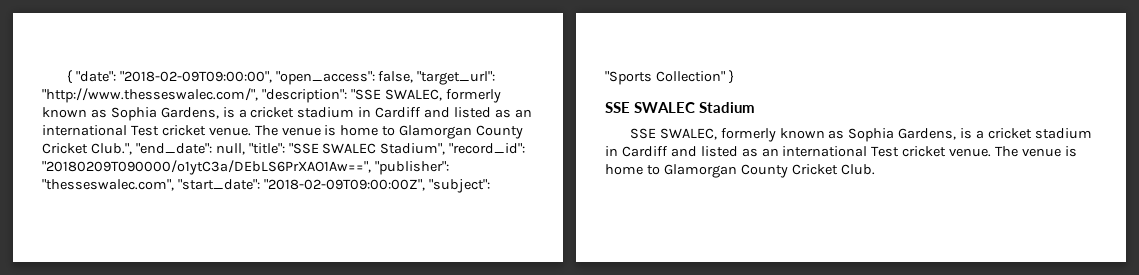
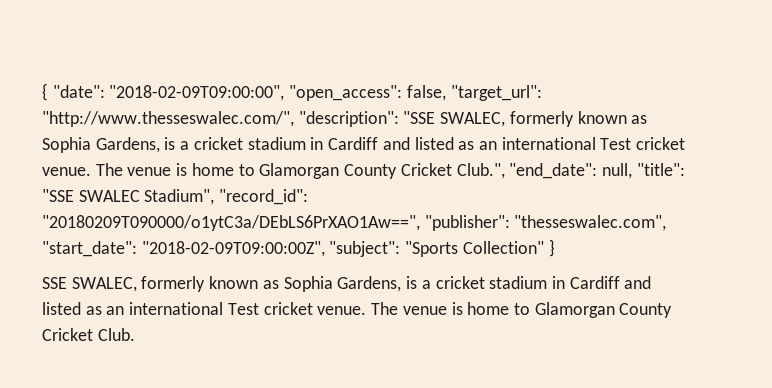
- SSE SWALEC Stadium

